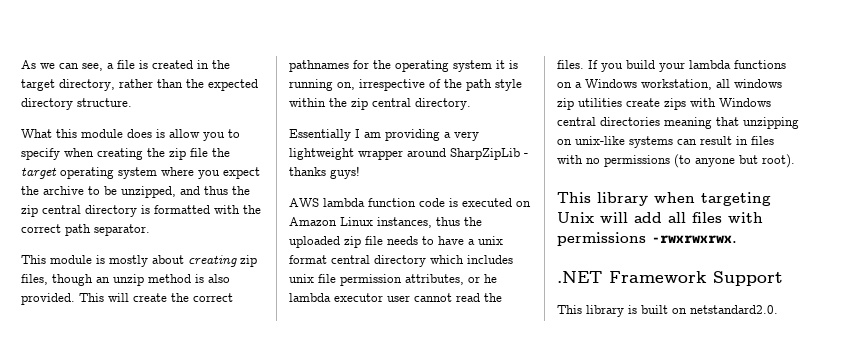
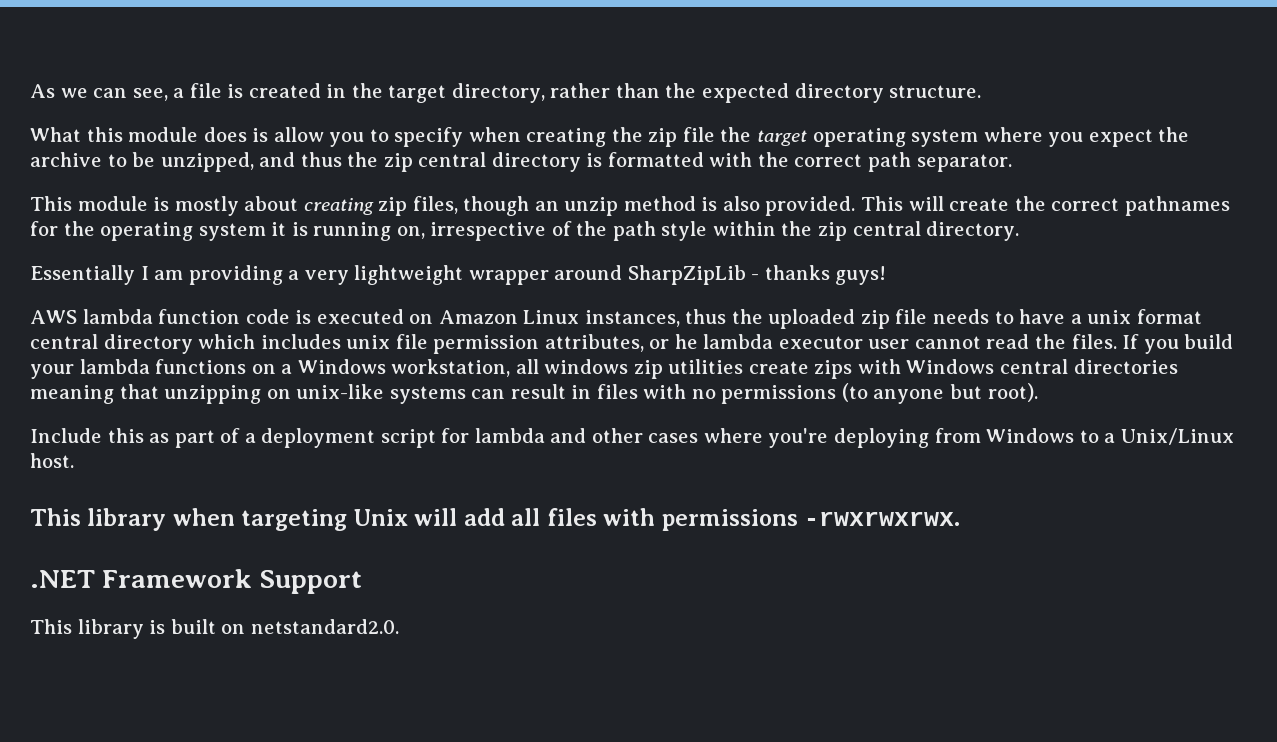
+ Include this as part of a deployment script for lambda and other cases where you're deploying from Windows to a Unix/Linux host.

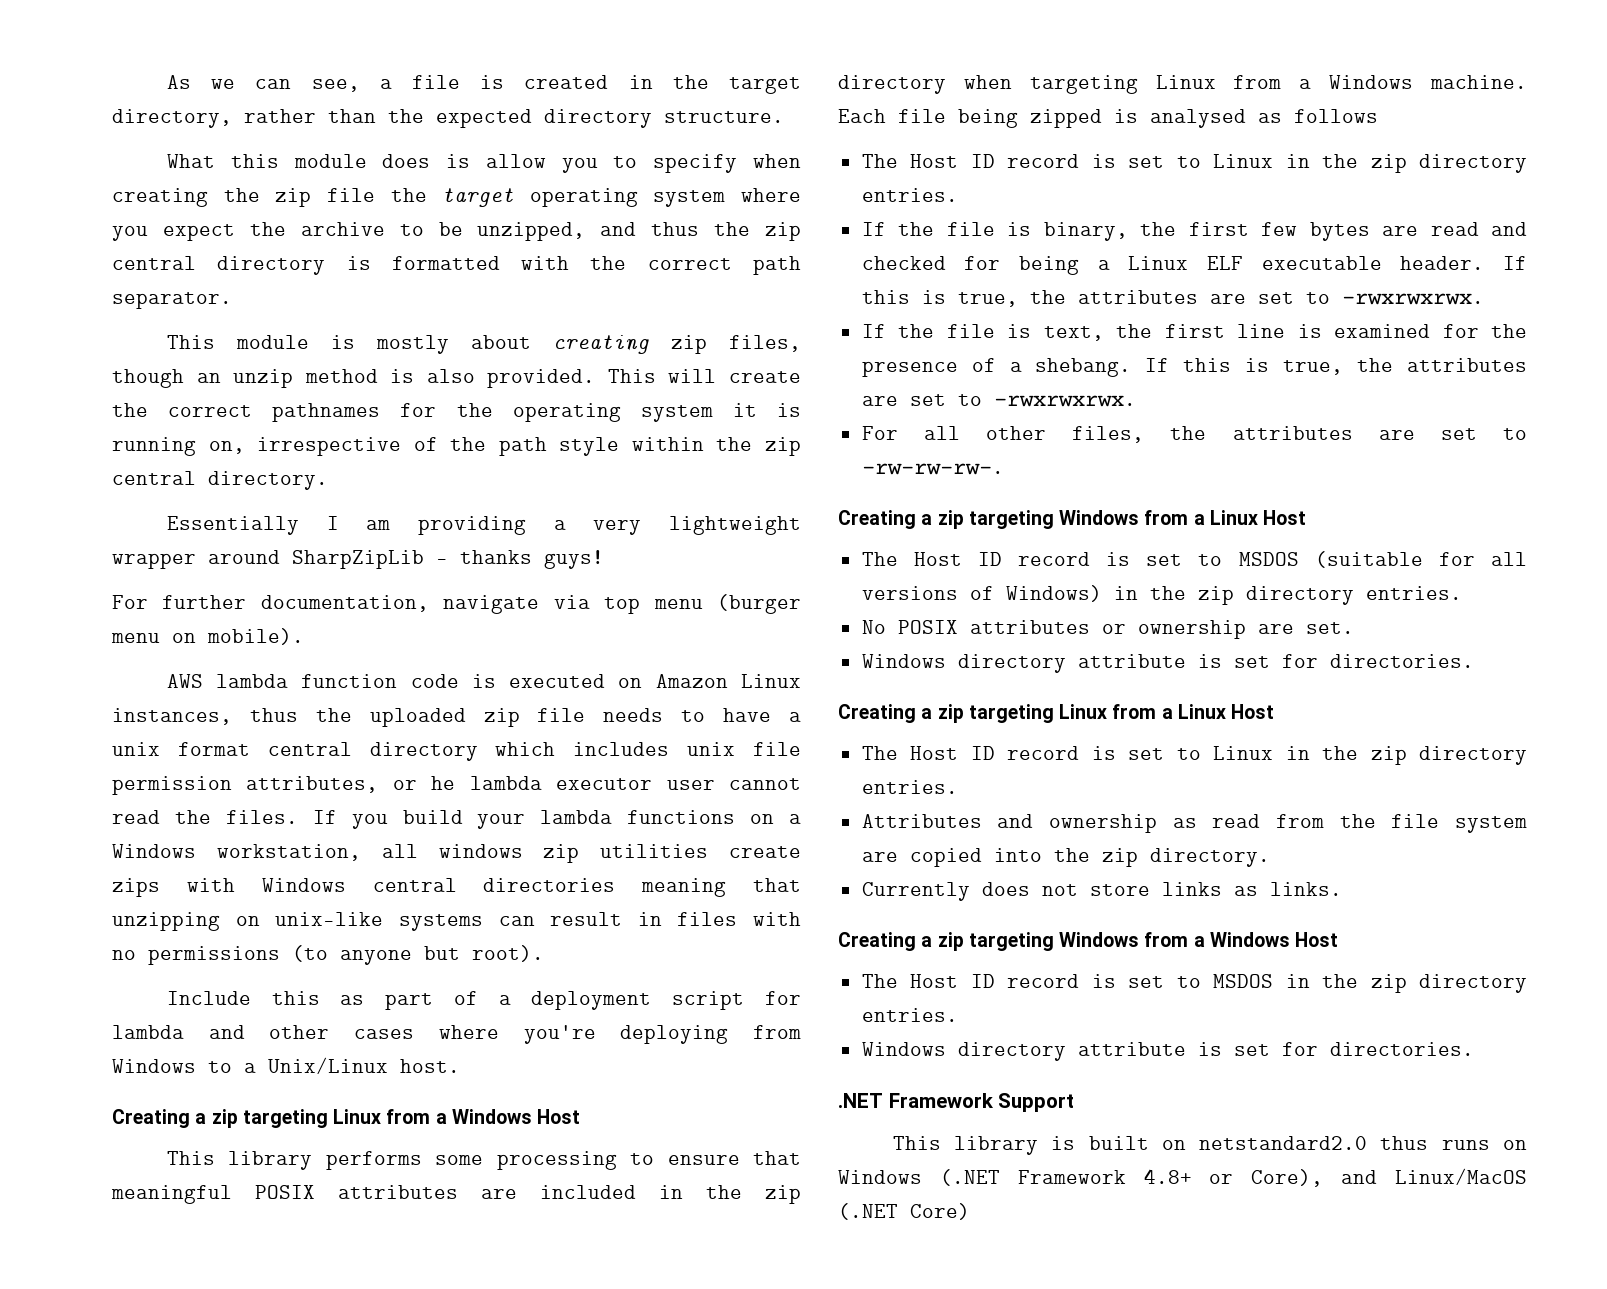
+ For further documentation, navigate via top menu (burger menu on mobile).
- This library when targeting Unix will add all files with permissions -rwxrwxrwx.
+ Creating a zip targeting Linux from a Windows Host
+ This library performs some processing to ensure that meaningful POSIX attributes are included in the zip directory when targeting Linux from a Windows machine. Each file being zipped is analysed as follows
+ The Host ID record is set to Linux in the zip directory entries.
+ If the file is binary, the first few bytes are read and checked for being a Linux ELF executable header. If this is true, the attributes are set to -rwxrwxrwx.
+ If the file is text, the first line is examined for the presence of a shebang. If this is true, the attributes are set to -rwxrwxrwx.
+ For all other files, the attributes are set to -rw-rw-rw-.
+ Creating a zip targeting Windows from a Linux Host
+ The Host ID record is set to MSDOS (suitable for all versions of Windows) in the zip directory entries.
+ No POSIX attributes or ownership are set.
+ Windows directory attribute is set for directories.
+ Creating a zip targeting Linux from a Linux Host
+ The Host ID record is set to Linux in the zip directory entries.
+ Attributes and ownership as read from the file system are copied into the zip directory.
+ Currently does not store links as links.
+ Creating a zip targeting Windows from a Windows Host
+ The Host ID record is set to MSDOS in the zip directory entries.
+ Windows directory attribute is set for directories.
- This library is built on netstandard2.0.
+ This library is built on netstandard2.0 thus runs on Windows (.NET Framework 4.8+ or Core), and Linux/MacOS (.NET Core)

